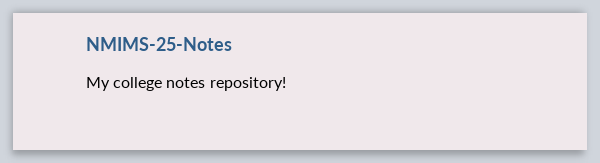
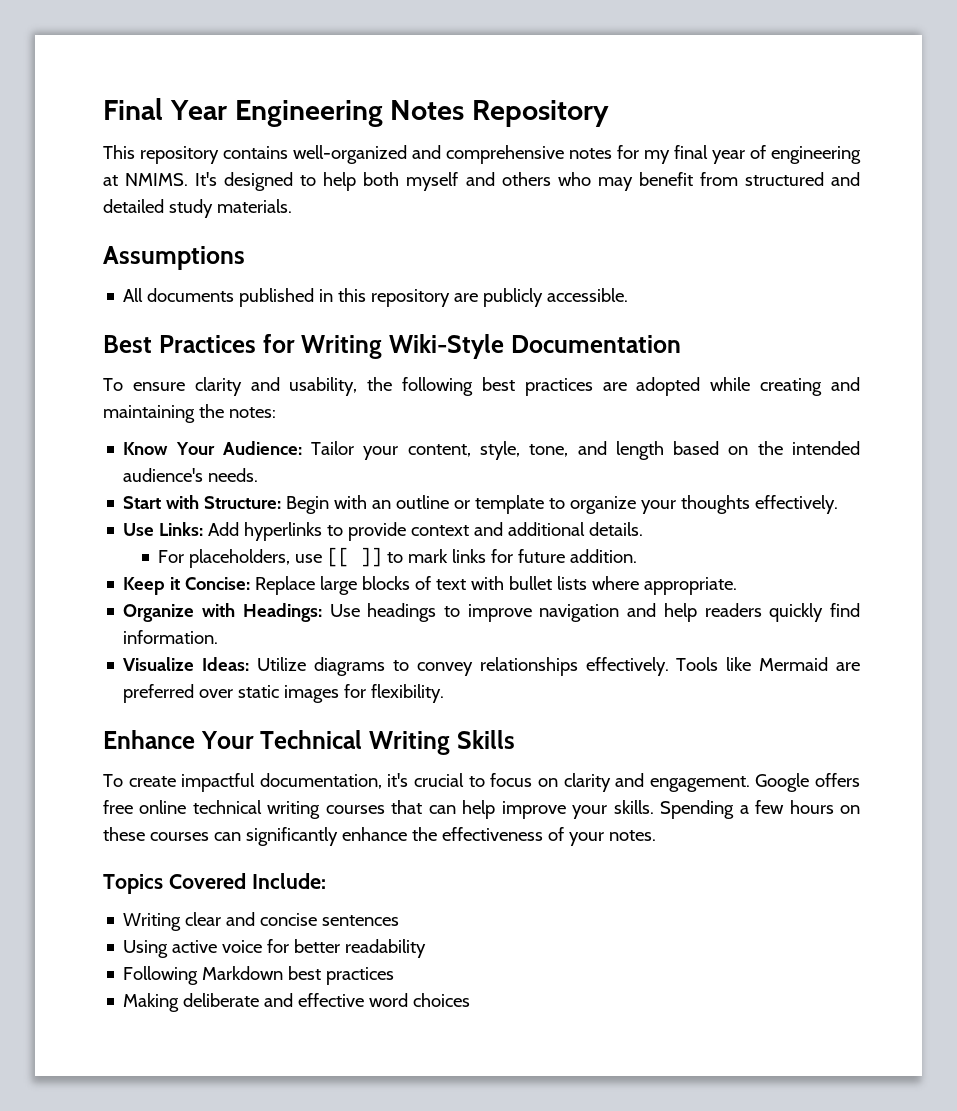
- NMIMS-25-Notes
- My college notes repository!
+ Final Year Engineering Notes Repository
+ This repository contains well-organized and comprehensive notes for my final year of engineering at NMIMS. It's designed to help both myself and others who may benefit from structured and detailed study materials.
+ Assumptions
+ All documents published in this repository are publicly accessible.
+ Best Practices for Writing Wiki-Style Documentation
+ To ensure clarity and usability, the following best practices are adopted while creating and maintaining the notes:
+ Know Your Audience: Tailor your content, style, tone, and length based on the intended audience's needs.
+ Start with Structure: Begin with an outline or template to organize your thoughts effectively.
+ Use Links: Add hyperlinks to provide context and additional details.
+ For placeholders, use [[ ]] to mark links for future addition.
+ Keep it Concise: Replace large blocks of text with bullet lists where appropriate.
+ Organize with Headings: Use headings to improve navigation and help readers quickly find information.
+ Visualize Ideas: Utilize diagrams to convey relationships effectively. Tools like Mermaid are preferred over static images for flexibility.
+ Enhance Your Technical Writing Skills
+ To create impactful documentation, it's crucial to focus on clarity and engagement. Google offers free online technical writing courses that can help improve your skills. Spending a few hours on these courses can significantly enhance the effectiveness of your notes.
+ Topics Covered Include:
+ Writing clear and concise sentences
+ Using active voice for better readability
+ Following Markdown best practices
+ Making deliberate and effective word choices

